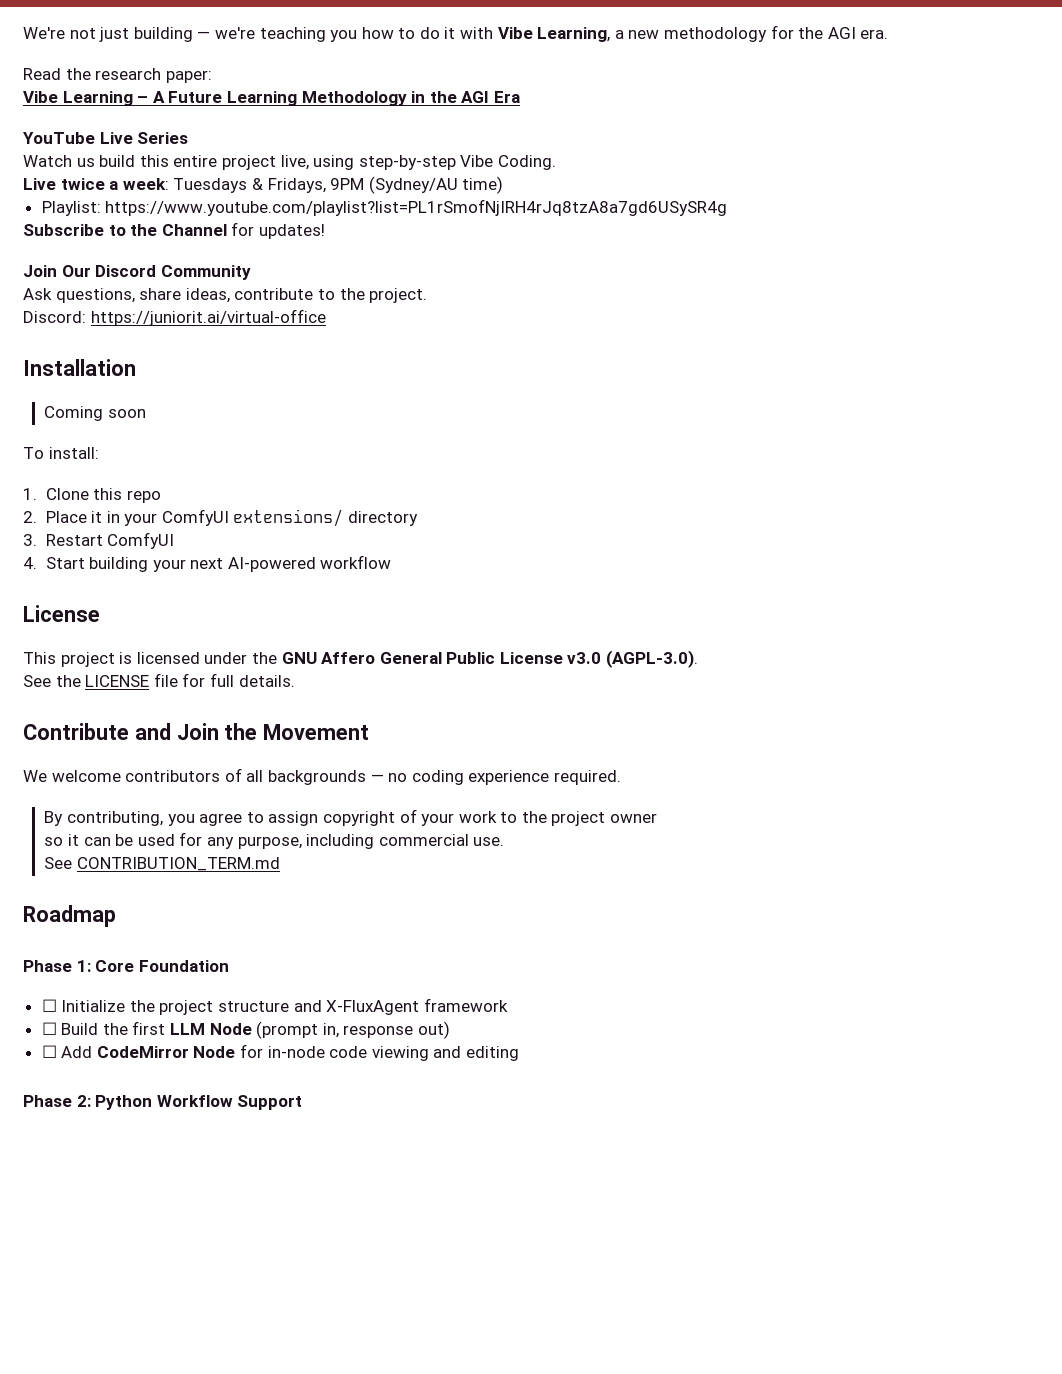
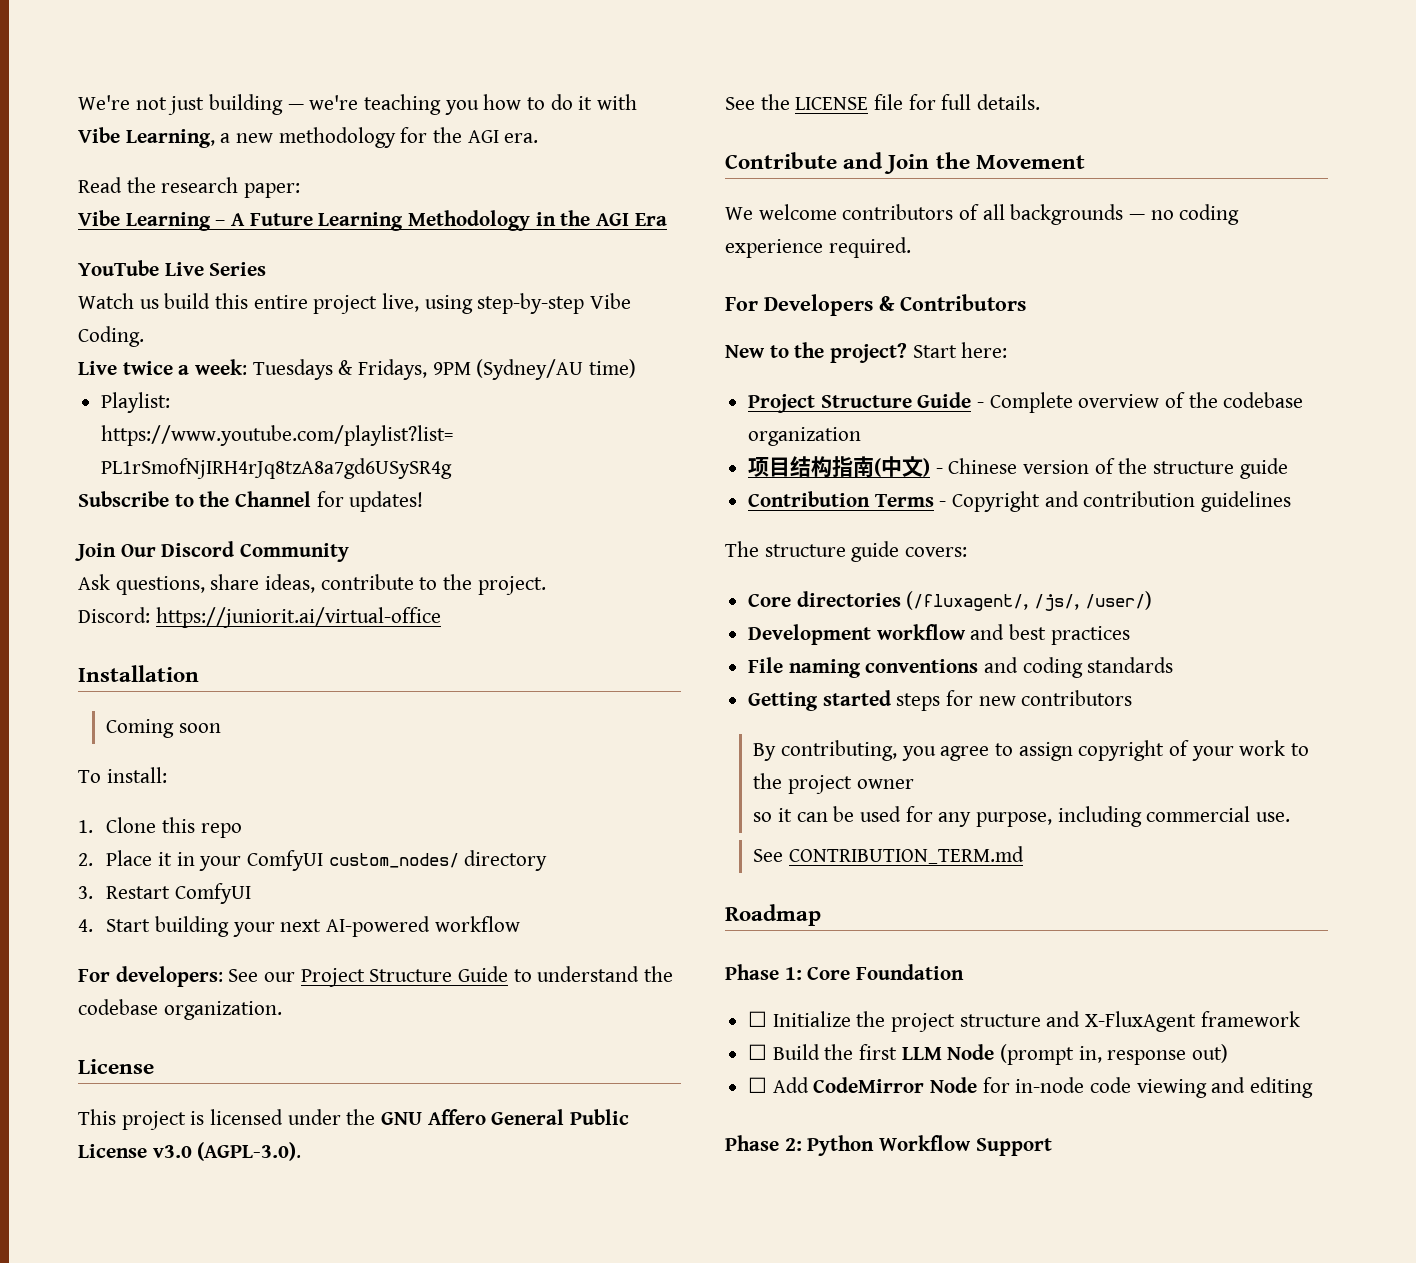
- 2. Place it in your ComfyUI extensions/ directory
+ 2. Place it in your ComfyUI custom_nodes/ directory
+ For developers: See our Project Structure Guide to understand the codebase organization.
+ For Developers & Contributors
+ New to the project? Start here:
+ Project Structure Guide - Complete overview of the codebase organization
+ 项目结构指南(中文) - Chinese version of the structure guide
+ Contribution Terms - Copyright and contribution guidelines
+ The structure guide covers:
+ Core directories (/fluxagent/, /js/, /user/)
+ Development workflow and best practices
+ File naming conventions and coding standards
+ Getting started steps for new contributors

